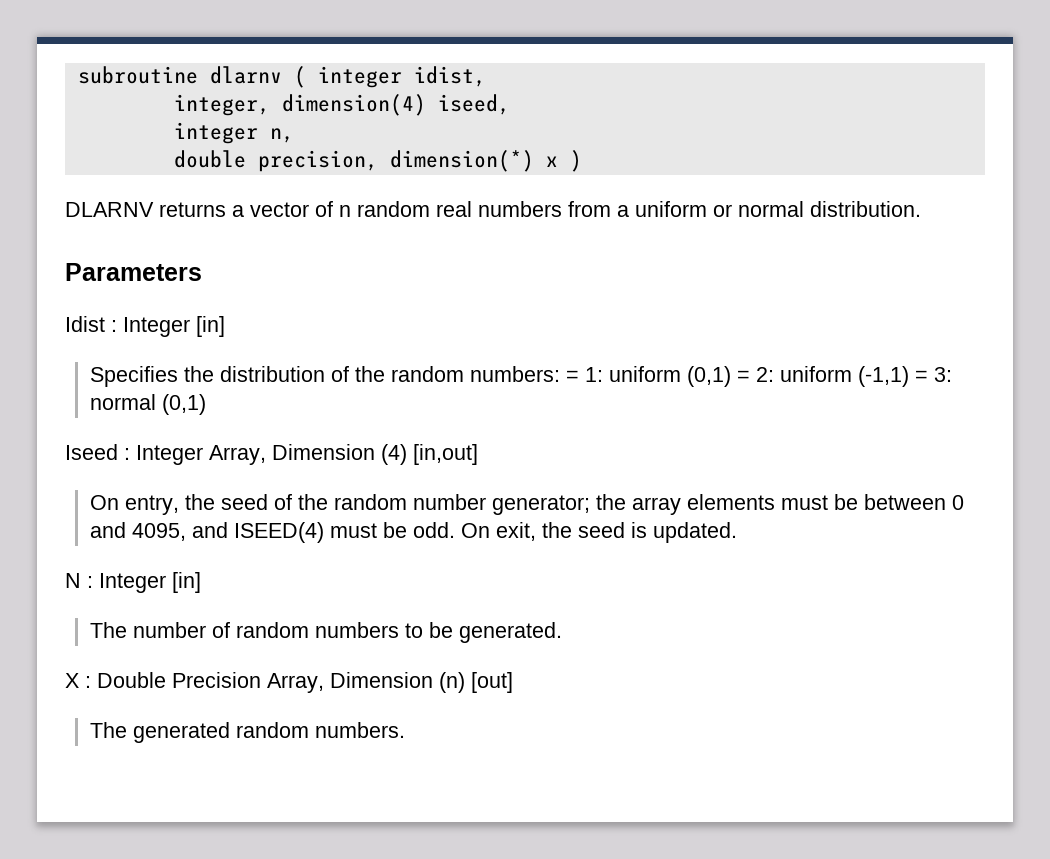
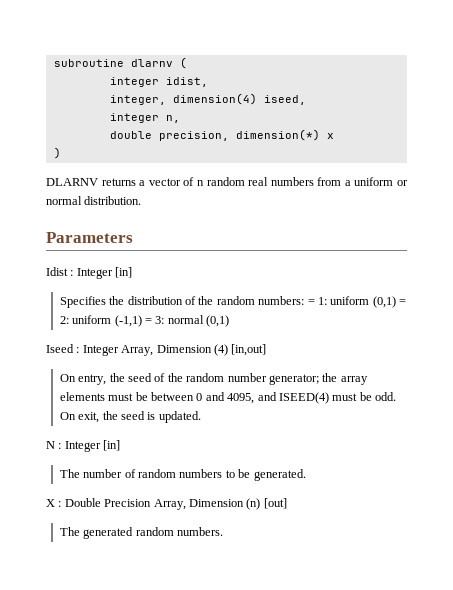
- subroutine dlarnv ( integer idist,
+ subroutine dlarnv (
+ integer idist,
- double precision, dimension(*) x )
+ double precision, dimension(*) x
+ )

